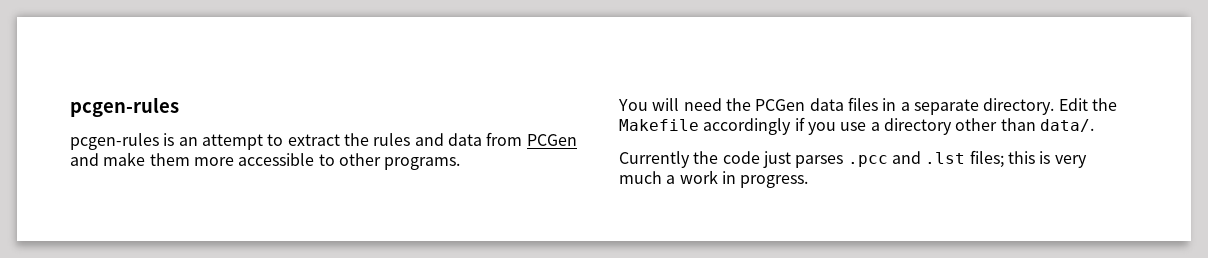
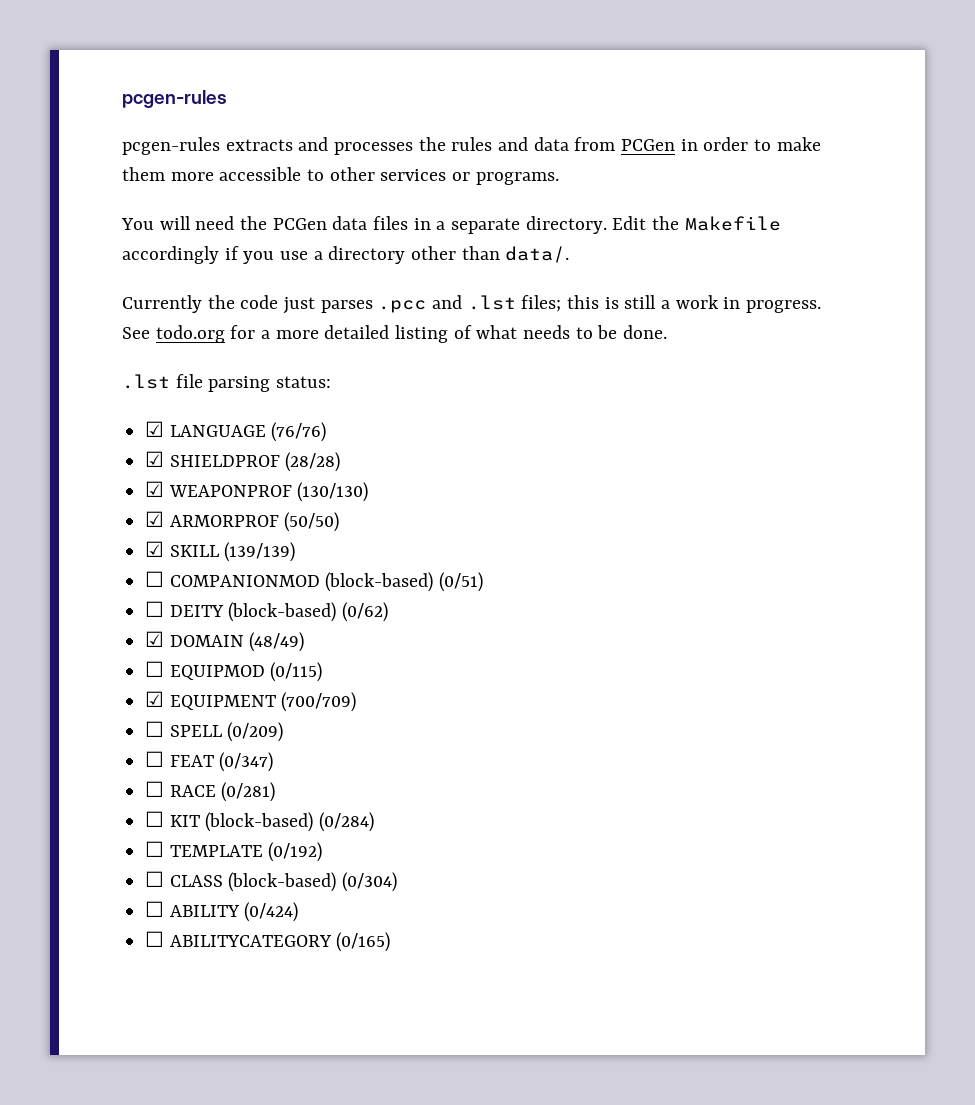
- pcgen-rules is an attempt to extract the rules and data from PCGen and make them more accessible to other programs.
+ pcgen-rules extracts and processes the rules and data from PCGen in order to make them more accessible to other services or programs.
- Currently the code just parses .pcc and .lst files; this is very much a work in progress.
+ Currently the code just parses .pcc and .lst files; this is still a work in progress.
+ See todo.org for a more detailed listing of what needs to be done.
+ .lst file parsing status:
+ ☑ LANGUAGE (76/76)
+ ☑ SHIELDPROF (28/28)
+ ☑ WEAPONPROF (130/130)
+ ☑ ARMORPROF (50/50)
+ ☑ SKILL (139/139)
+ ☐ COMPANIONMOD (block-based) (0/51)
+ ☐ DEITY (block-based) (0/62)
+ ☑ DOMAIN (48/49)
+ ☐ EQUIPMOD (0/115)
+ ☑ EQUIPMENT (700/709)
+ ☐ SPELL (0/209)
+ ☐ FEAT (0/347)
+ ☐ RACE (0/281)
+ ☐ KIT (block-based) (0/284)
+ ☐ TEMPLATE (0/192)
+ ☐ CLASS (block-based) (0/304)
+ ☐ ABILITY (0/424)
+ ☐ ABILITYCATEGORY (0/165)

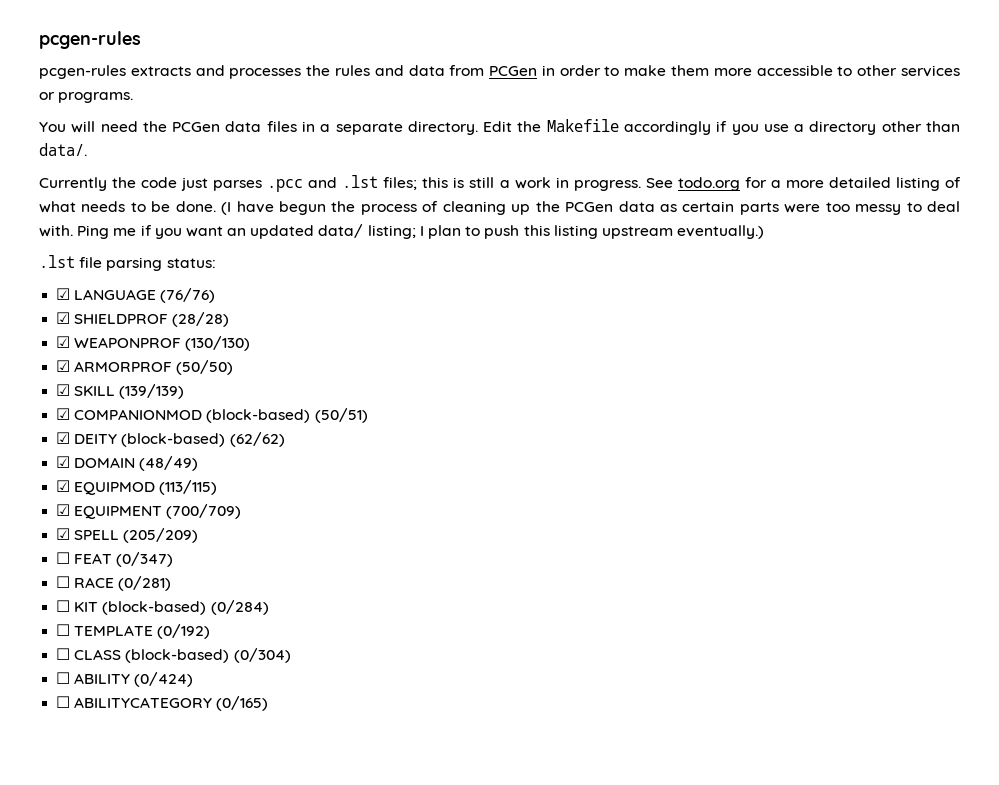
+ (I have begun the process of cleaning up the PCGen data as certain parts were too messy to deal with. Ping me if you want an updated data/ listing; I plan to push this listing upstream eventually.)
- ☐ COMPANIONMOD (block-based) (0/51)
- ☐ DEITY (block-based) (0/62)
+ ☑ COMPANIONMOD (block-based) (50/51)
+ ☑ DEITY (block-based) (62/62)
- ☐ EQUIPMOD (0/115)
+ ☑ EQUIPMOD (113/115)
- ☐ SPELL (0/209)
+ ☑ SPELL (205/209)

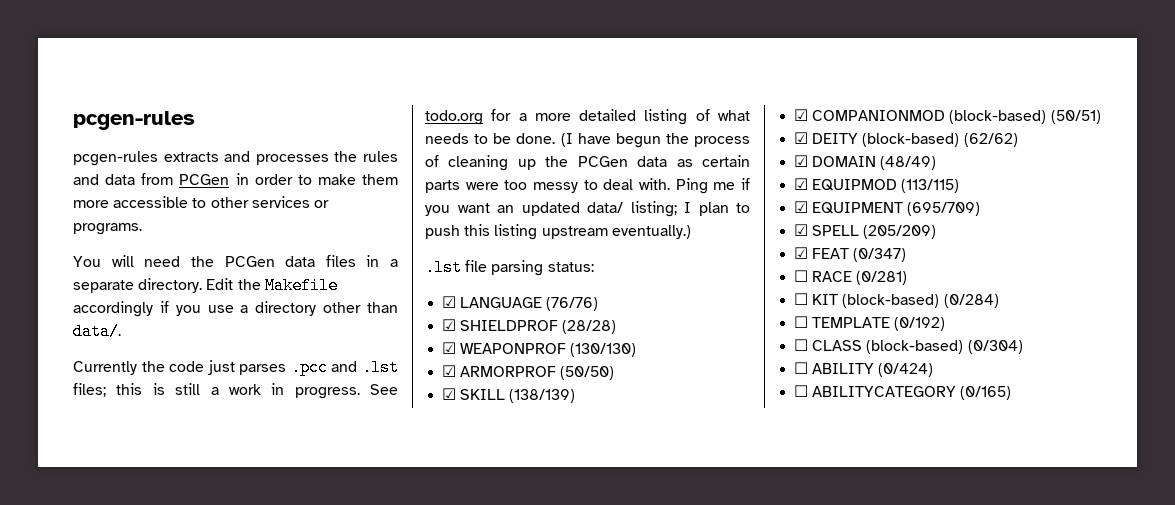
- ☑ SKILL (139/139)
+ ☑ SKILL (138/139)
- ☑ EQUIPMENT (700/709)
+ ☑ EQUIPMENT (695/709)
- ☐ FEAT (0/347)
+ ☑ FEAT (0/347)

